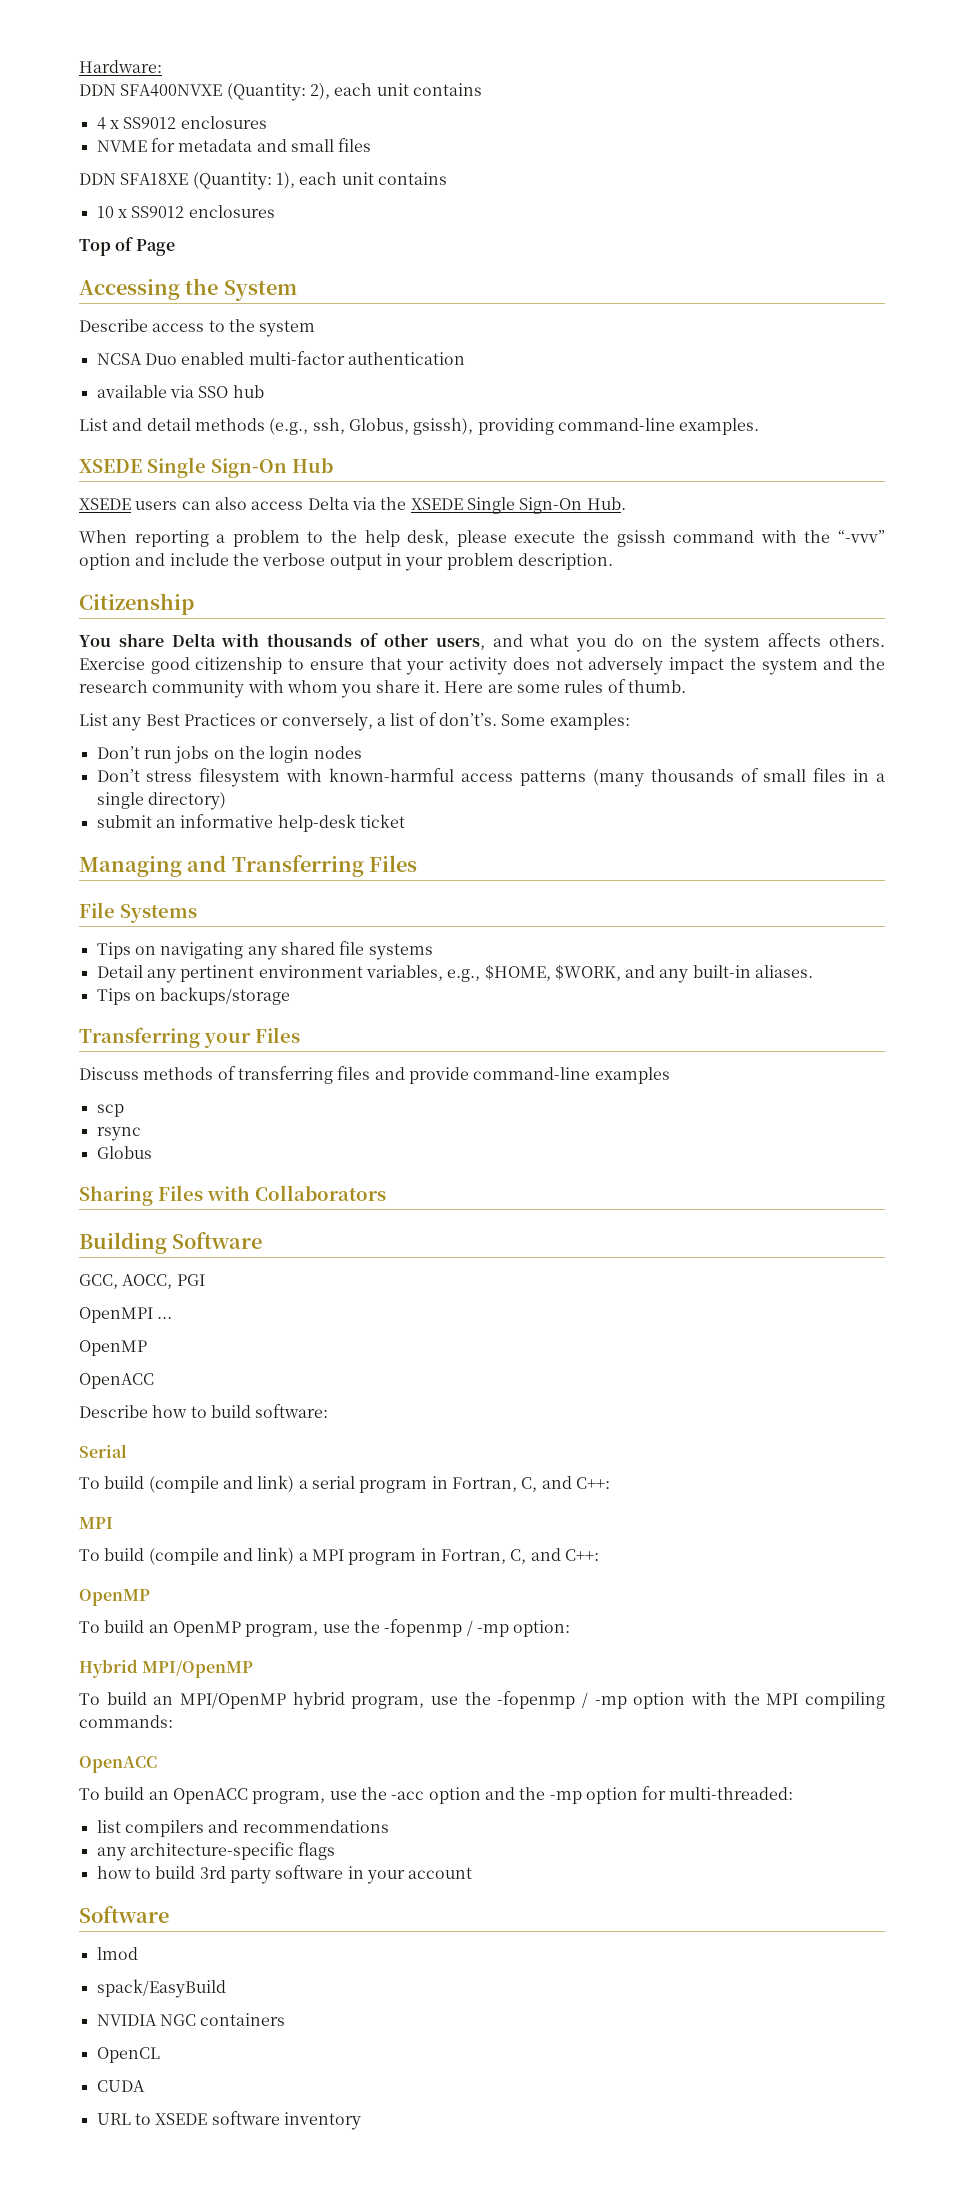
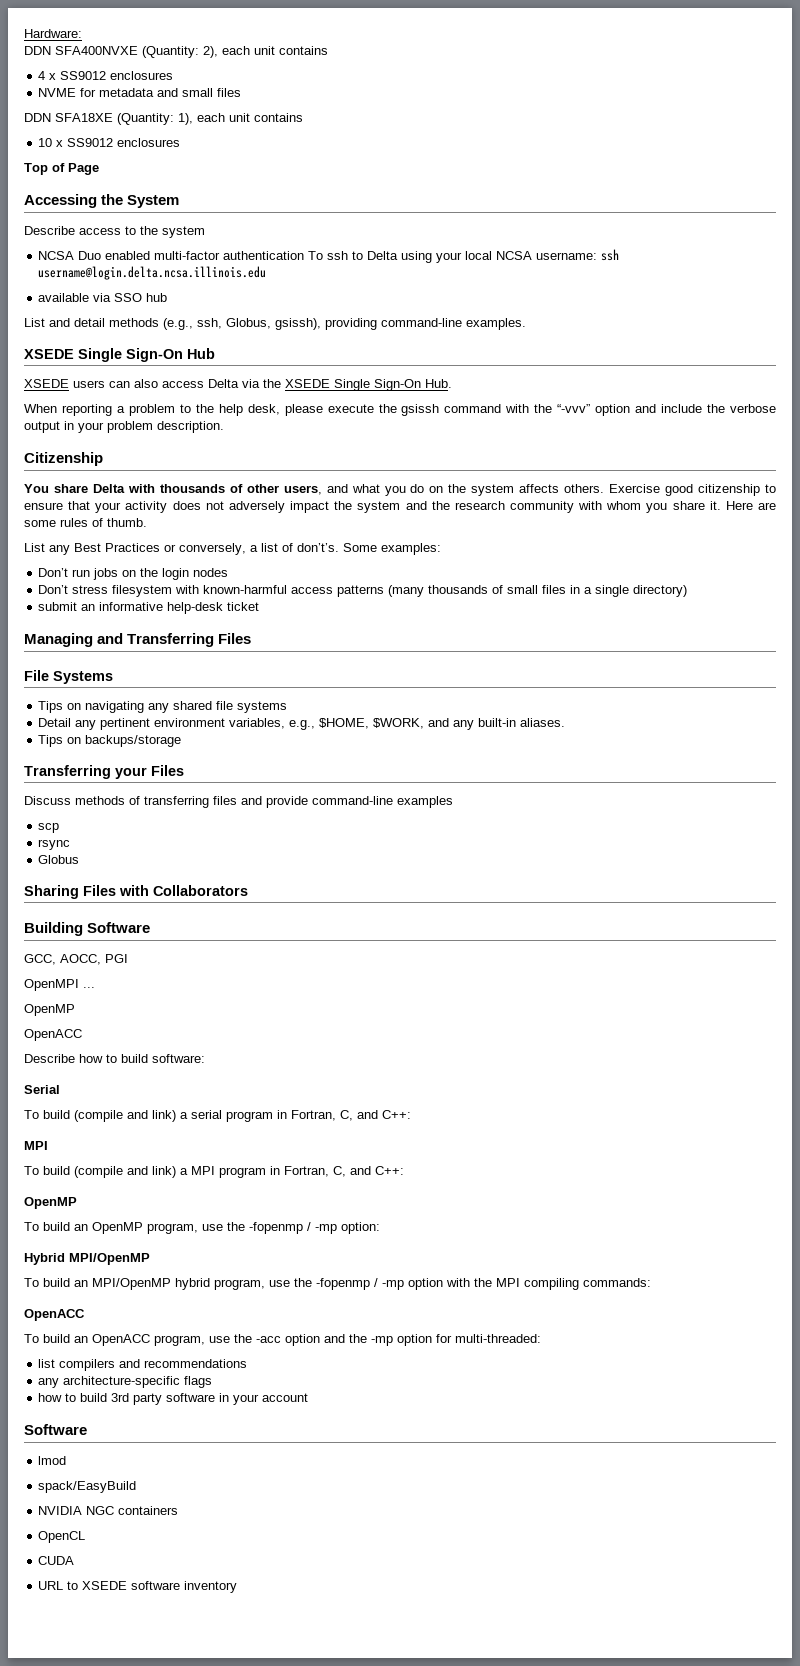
- NCSA Duo enabled multi-factor authentication
+ NCSA Duo enabled multi-factor authentication To ssh to Delta using your local NCSA username: ssh username@login.delta.ncsa.illinois.edu

